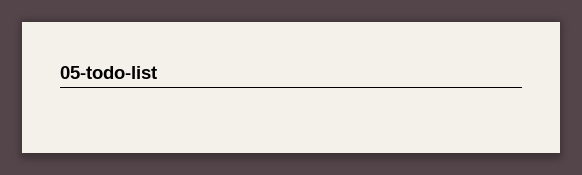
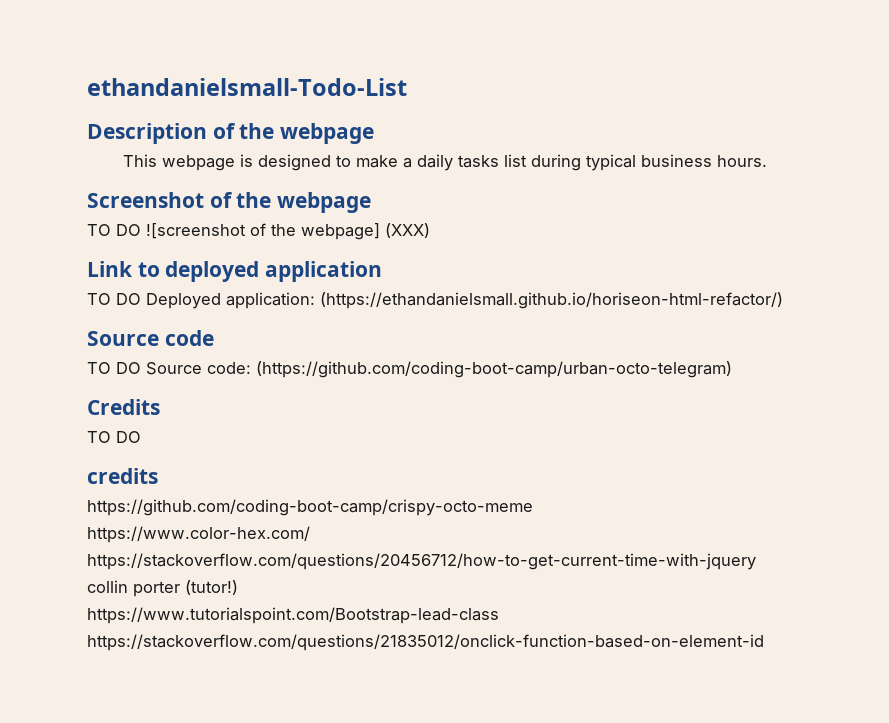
- 05-todo-list
+ ethandanielsmall-Todo-List
+ Description of the webpage
+ This webpage is designed to make a daily tasks list during typical business hours.
+ Screenshot of the webpage
+ TO DO ![screenshot of the webpage] (XXX)
+ Link to deployed application
+ TO DO Deployed application: (https://ethandanielsmall.github.io/horiseon-html-refactor/)
+ Source code
+ TO DO Source code: (https://github.com/coding-boot-camp/urban-octo-telegram)
+ Credits
+ TO DO
+ credits
+ https://github.com/coding-boot-camp/crispy-octo-meme
+ https://www.color-hex.com/
+ https://stackoverflow.com/questions/20456712/how-to-get-current-time-with-jquery
+ collin porter (tutor!)
+ https://www.tutorialspoint.com/Bootstrap-lead-class
+ https://stackoverflow.com/questions/21835012/onclick-function-based-on-element-id

